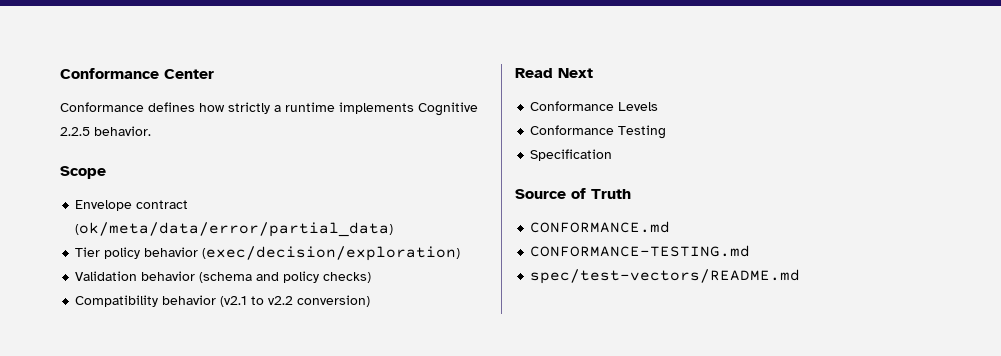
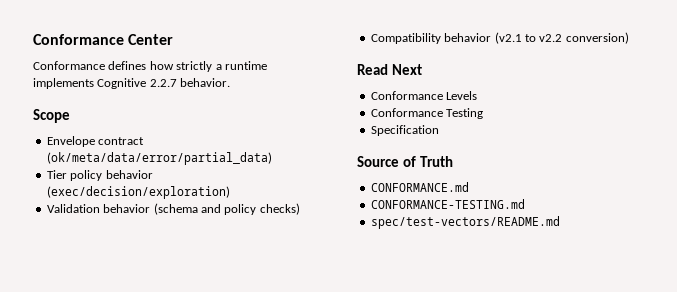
- Conformance defines how strictly a runtime implements Cognitive 2.2.5 behavior.
+ Conformance defines how strictly a runtime implements Cognitive 2.2.7 behavior.

